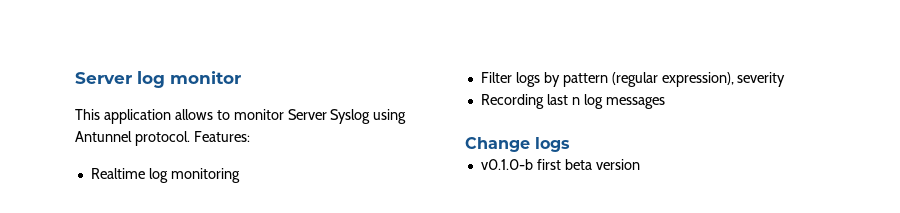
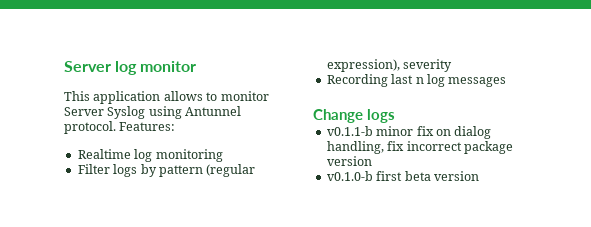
+ v0.1.1-b minor fix on dialog handling, fix incorrect package version

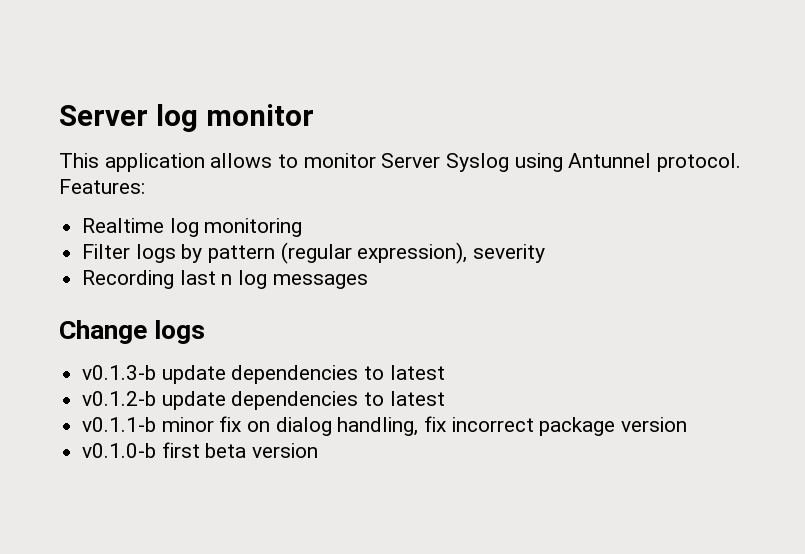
+ v0.1.3-b update dependencies to latest
+ v0.1.2-b update dependencies to latest

